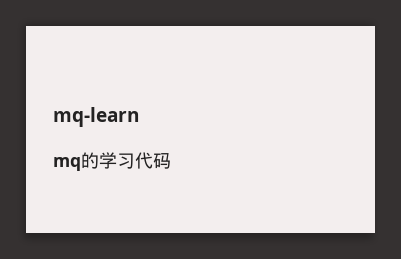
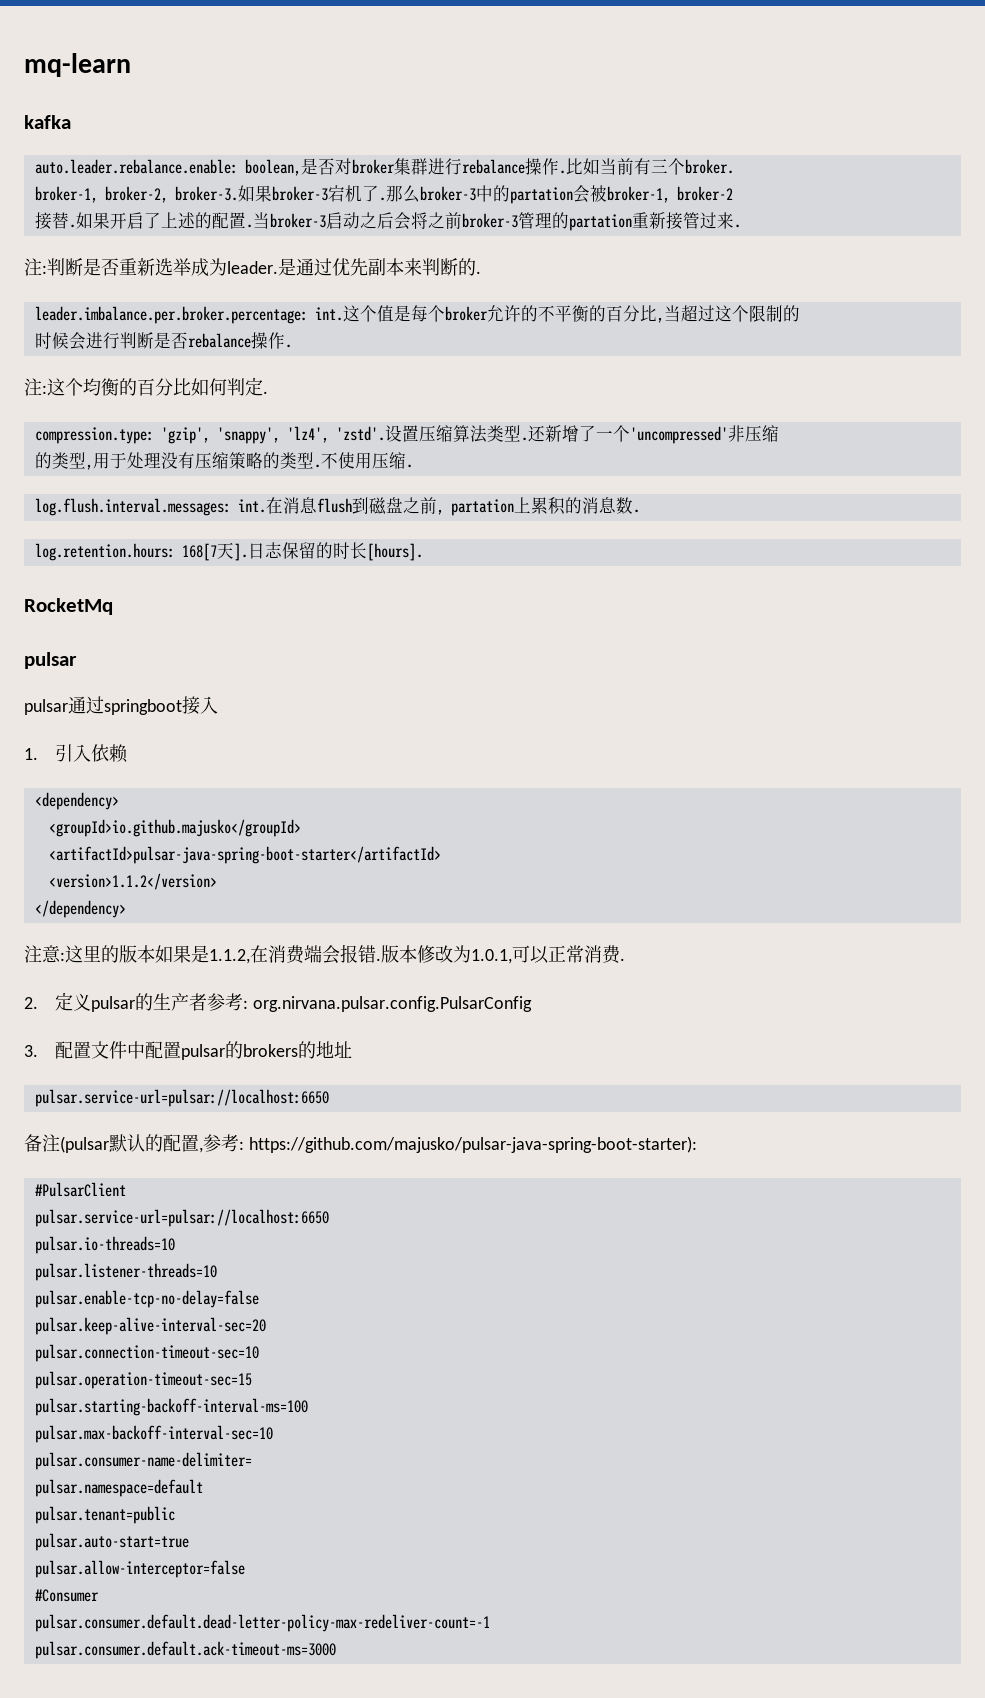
- mq的学习代码
+ kafka
+ auto.leader.rebalance.enable: boolean,是否对broker集群进行rebalance操作.比如当前有三个broker.
+ broker-1, broker-2, broker-3.如果broker-3宕机了.那么broker-3中的partation会被broker-1, broker-2
+ 接替.如果开启了上述的配置.当broker-3启动之后会将之前broker-3管理的partation重新接管过来.
+ 注:判断是否重新选举成为leader.是通过优先副本来判断的.
+ leader.imbalance.per.broker.percentage: int.这个值是每个broker允许的不平衡的百分比,当超过这个限制的
+ 时候会进行判断是否rebalance操作.
+ 注:这个均衡的百分比如何判定.
+ compression.type: 'gzip', 'snappy', 'lz4', 'zstd'.设置压缩算法类型.还新增了一个'uncompressed'非压缩
+ 的类型,用于处理没有压缩策略的类型.不使用压缩.
+ log.flush.interval.messages: int.在消息flush到磁盘之前, partation上累积的消息数.
+ log.retention.hours: 168[7天].日志保留的时长[hours].
+ RocketMq
+ pulsar
+ pulsar通过springboot接入
+ 1.引入依赖
+ <dependency>
+ <groupId>io.github.majusko</groupId>
+ <artifactId>pulsar-java-spring-boot-starter</artifactId>
+ <version>1.1.2</version>
+ </dependency>
+ 注意:这里的版本如果是1.1.2,在消费端会报错.版本修改为1.0.1,可以正常消费.
+ 2.定义pulsar的生产者参考: org.nirvana.pulsar.config.PulsarConfig
+ 3.配置文件中配置pulsar的brokers的地址
+ pulsar.service-url=pulsar://localhost:6650
+ 备注(pulsar默认的配置,参考: https://github.com/majusko/pulsar-java-spring-boot-starter):
+ #PulsarClient
+ pulsar.service-url=pulsar://localhost:6650
+ pulsar.io-threads=10
+ pulsar.listener-threads=10
+ pulsar.enable-tcp-no-delay=false
+ pulsar.keep-alive-interval-sec=20
+ pulsar.connection-timeout-sec=10
+ pulsar.operation-timeout-sec=15
+ pulsar.starting-backoff-interval-ms=100
+ pulsar.max-backoff-interval-sec=10
+ pulsar.consumer-name-delimiter=
+ pulsar.namespace=default
+ pulsar.tenant=public
+ pulsar.auto-start=true
+ pulsar.allow-interceptor=false
+ #Consumer
+ pulsar.consumer.default.dead-letter-policy-max-redeliver-count=-1
+ pulsar.consumer.default.ack-timeout-ms=3000

